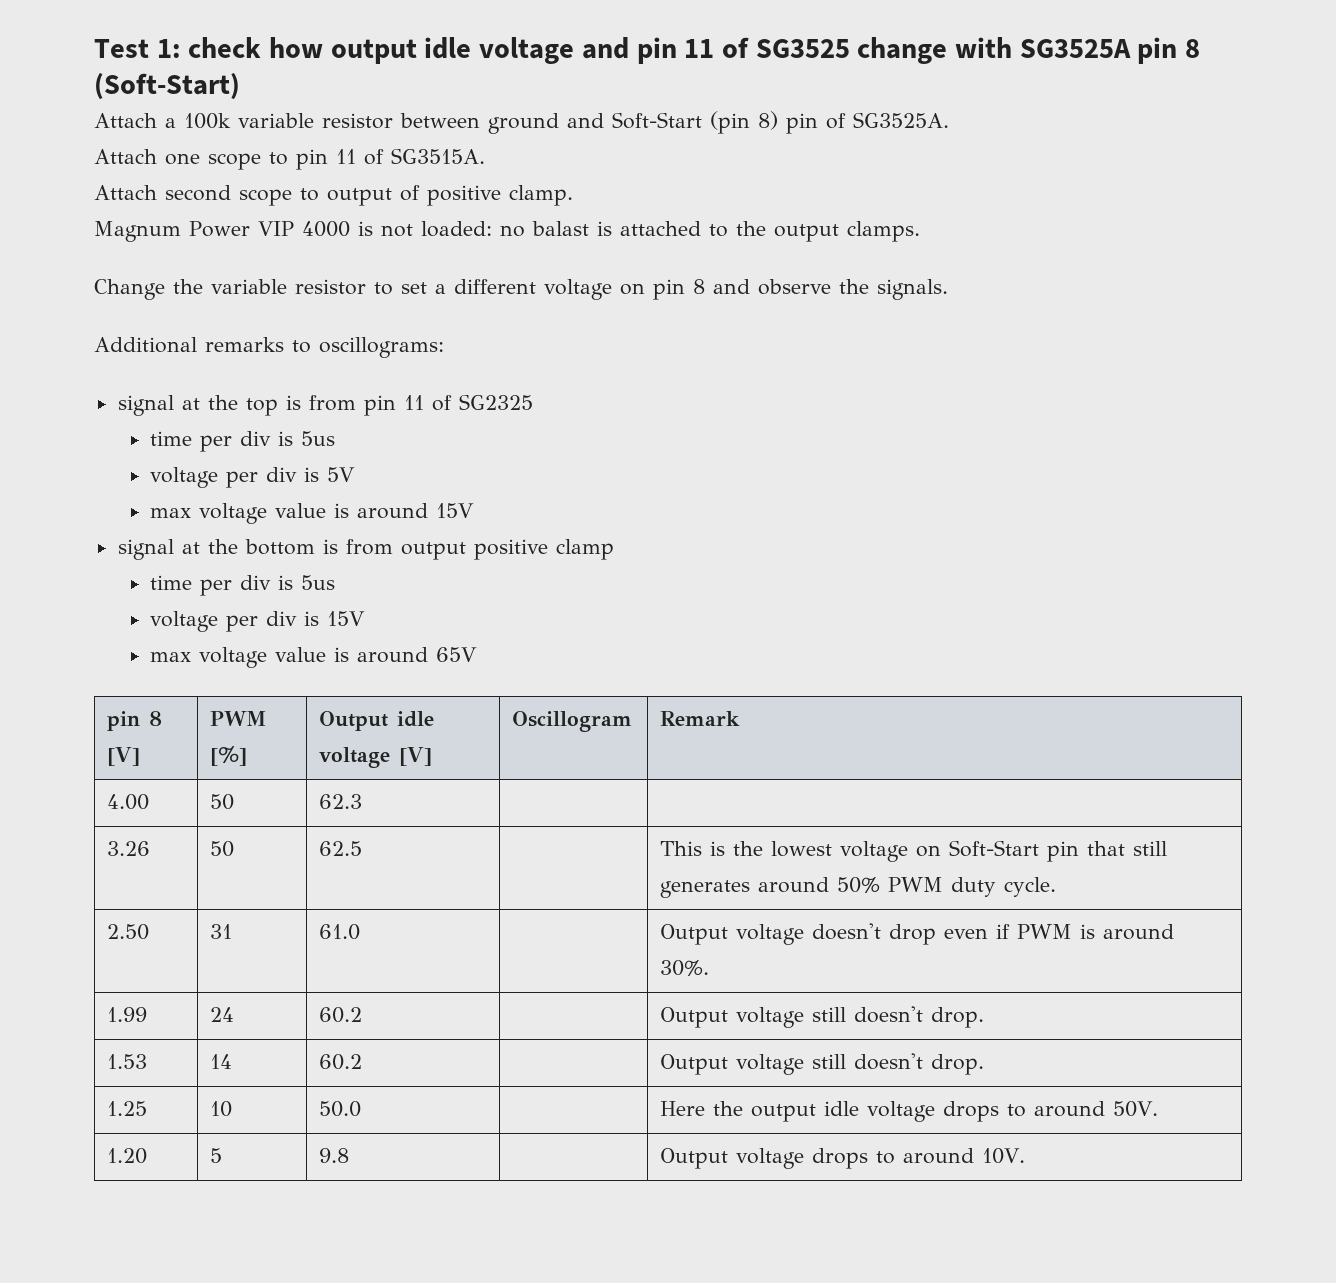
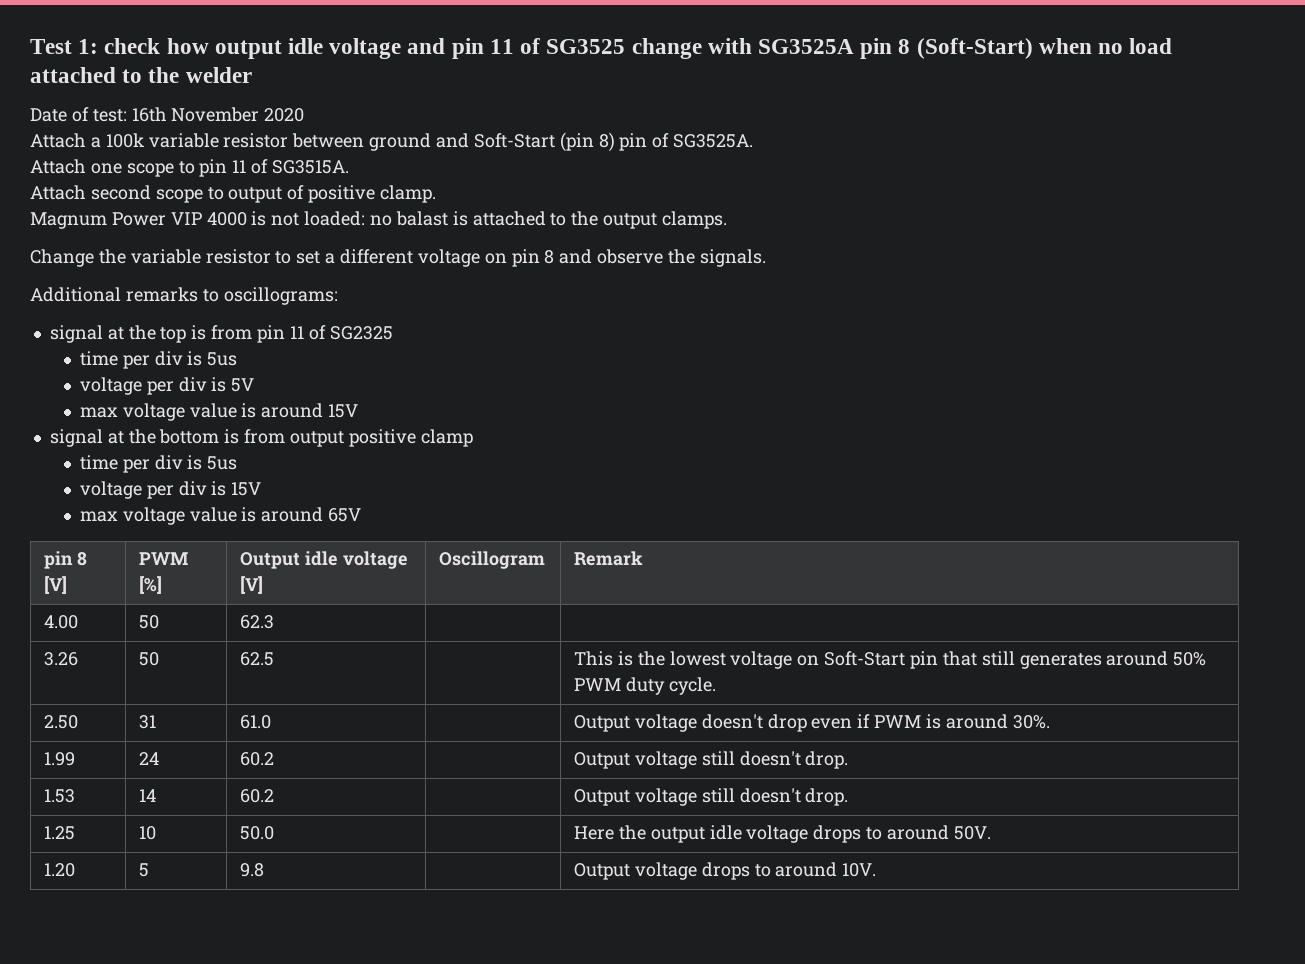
- Test 1: check how output idle voltage and pin 11 of SG3525 change with SG3525A pin 8 (Soft-Start)
+ Test 1: check how output idle voltage and pin 11 of SG3525 change with SG3525A pin 8 (Soft-Start) when no load attached to the welder
+ Date of test: 16th November 2020

